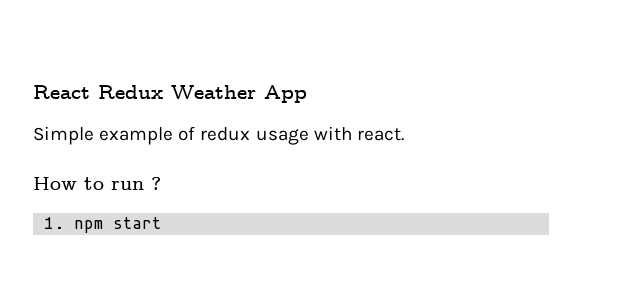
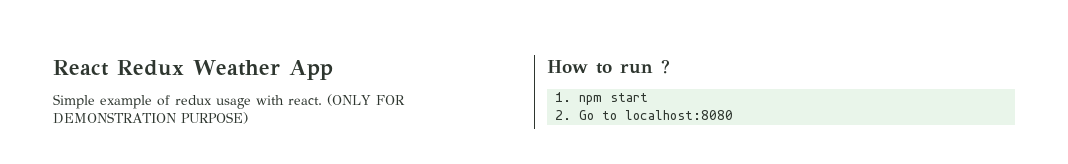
+ (ONLY FOR DEMONSTRATION PURPOSE)
+ 2. Go to localhost:8080

